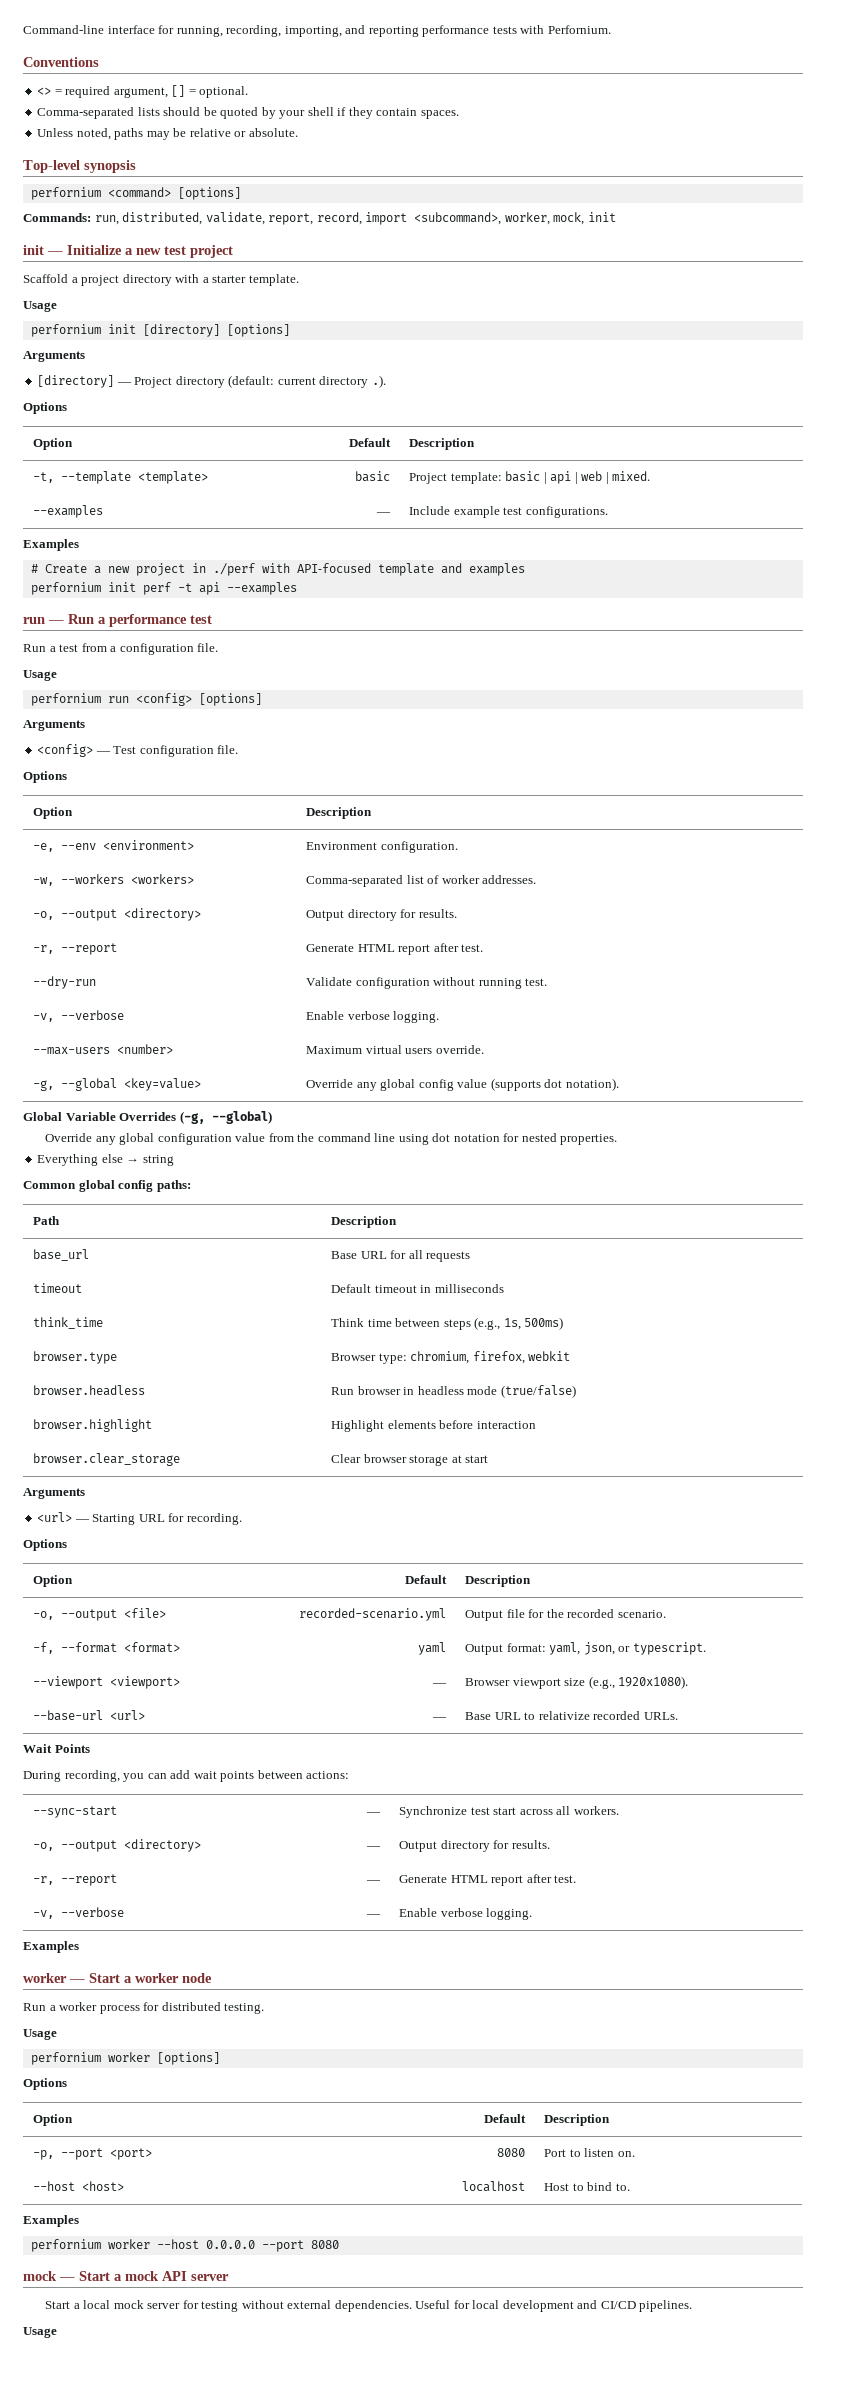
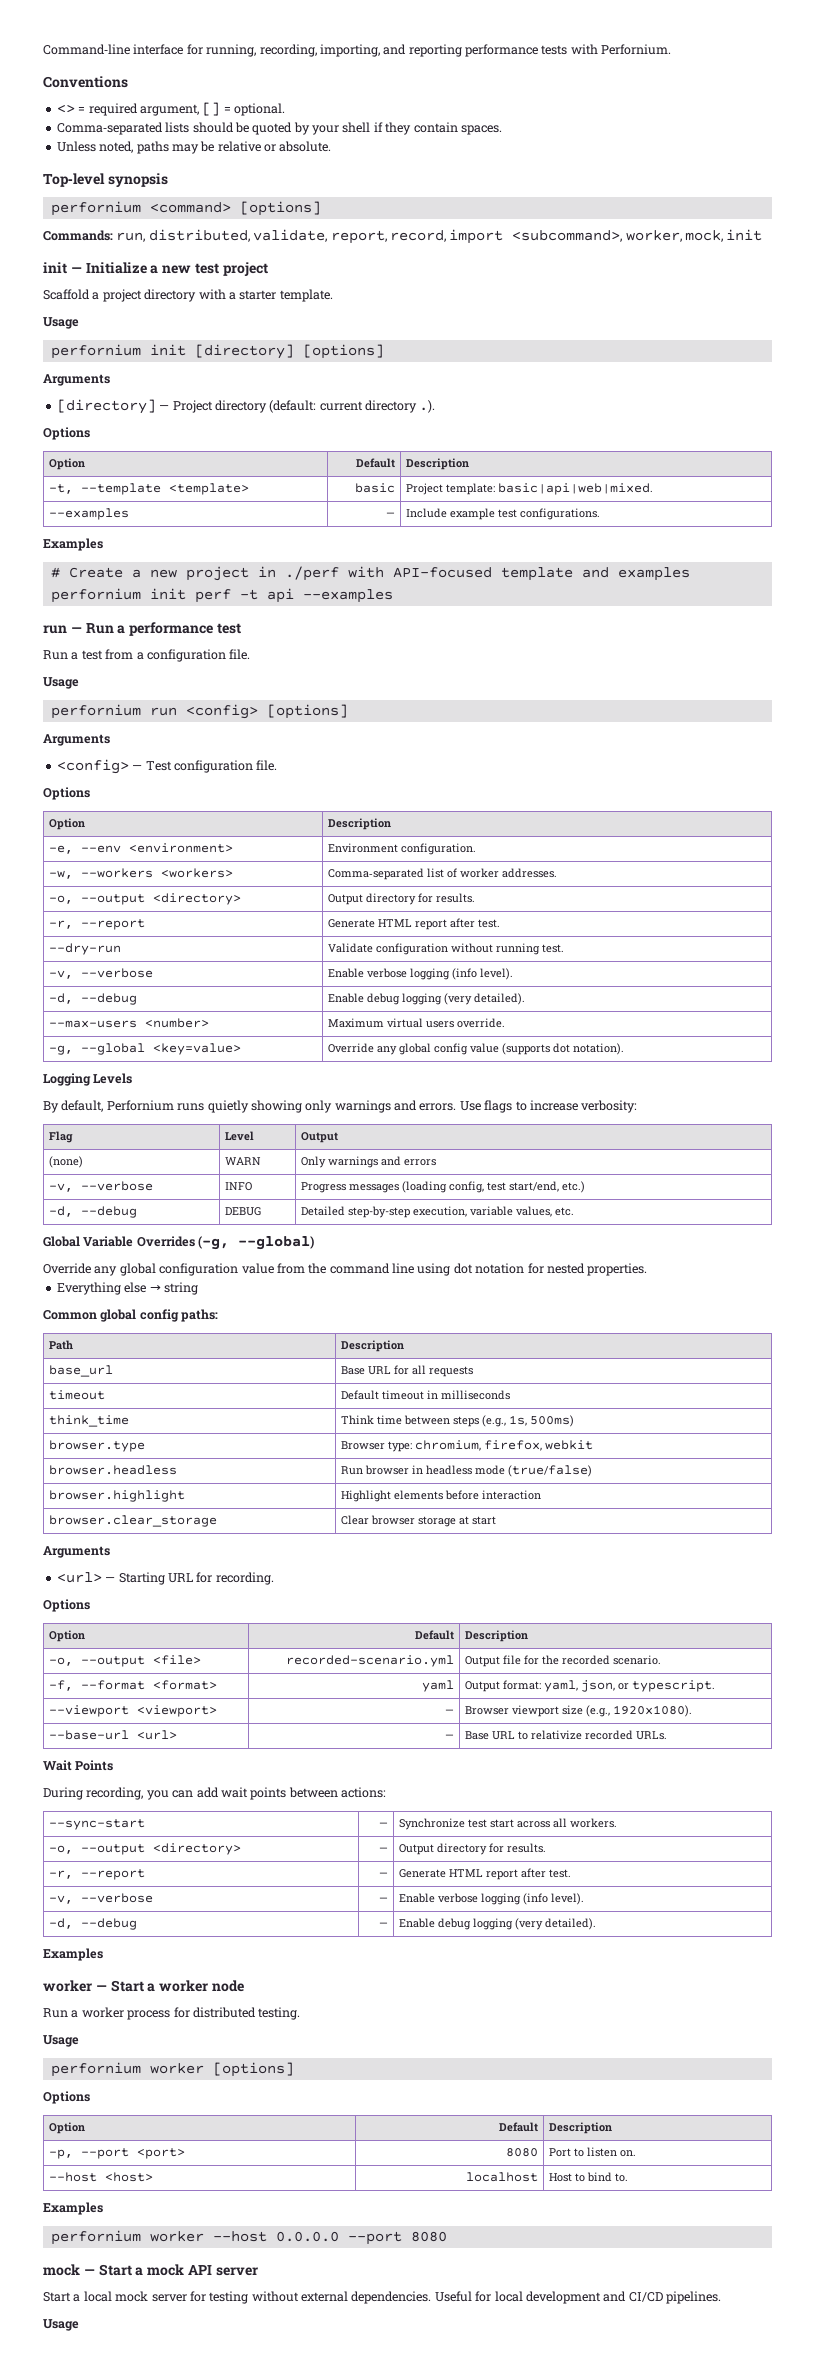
- -v, --verbose | Enable verbose logging.
+ -v, --verbose | Enable verbose logging (info level).
+ -d, --debug | Enable debug logging (very detailed).
+ Logging Levels
+ By default, Perfornium runs quietly showing only warnings and errors. Use flags to increase verbosity:
+ Flag | Level | Output
+ (none) | WARN | Only warnings and errors
+ -v, --verbose | INFO | Progress messages (loading config, test start/end, etc.)
+ -d, --debug | DEBUG | Detailed step-by-step execution, variable values, etc.
- -v, --verbose | — | Enable verbose logging.
+ -v, --verbose | — | Enable verbose logging (info level).
+ -d, --debug | — | Enable debug logging (very detailed).

